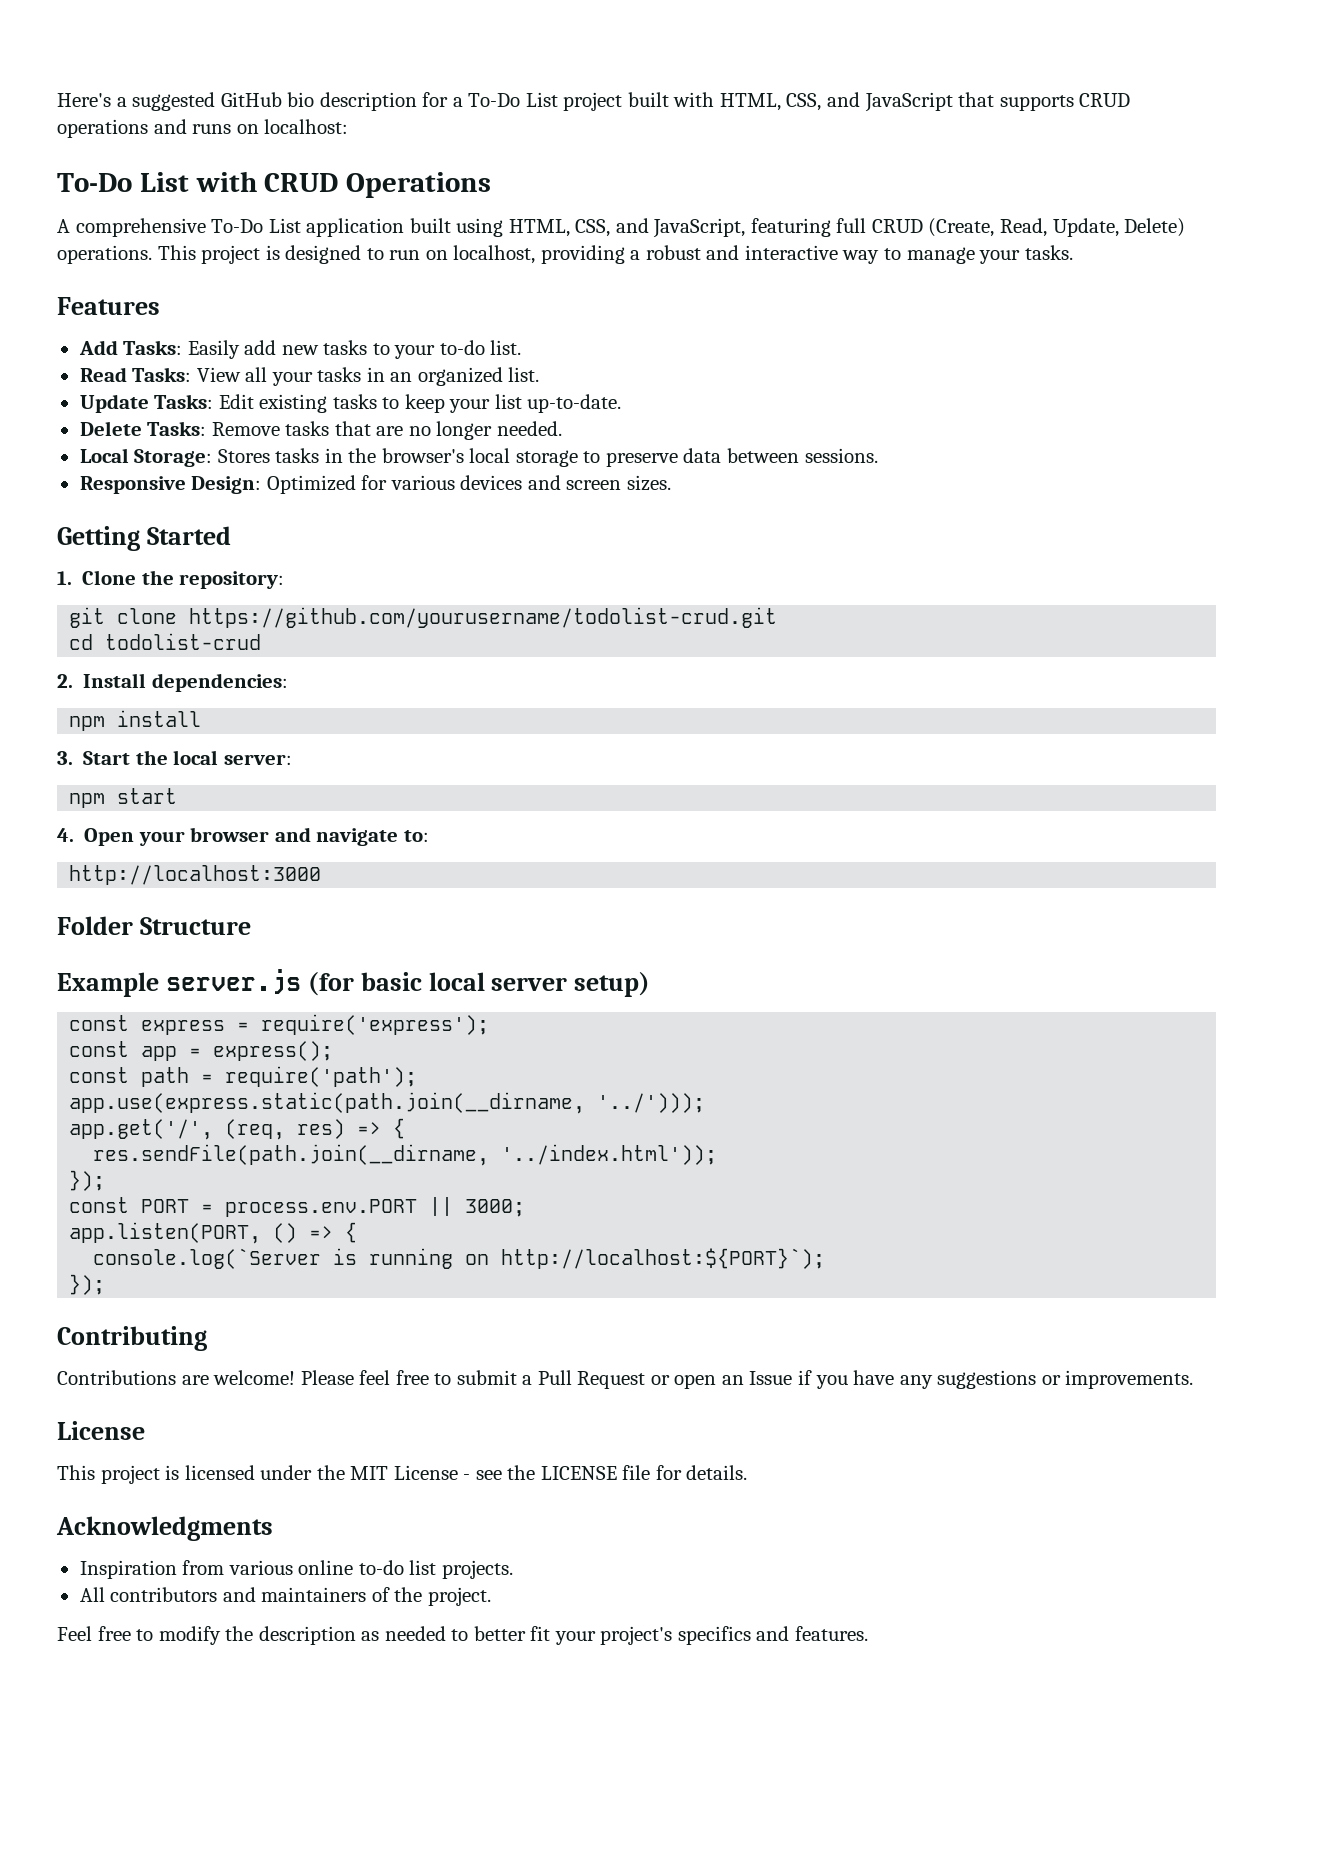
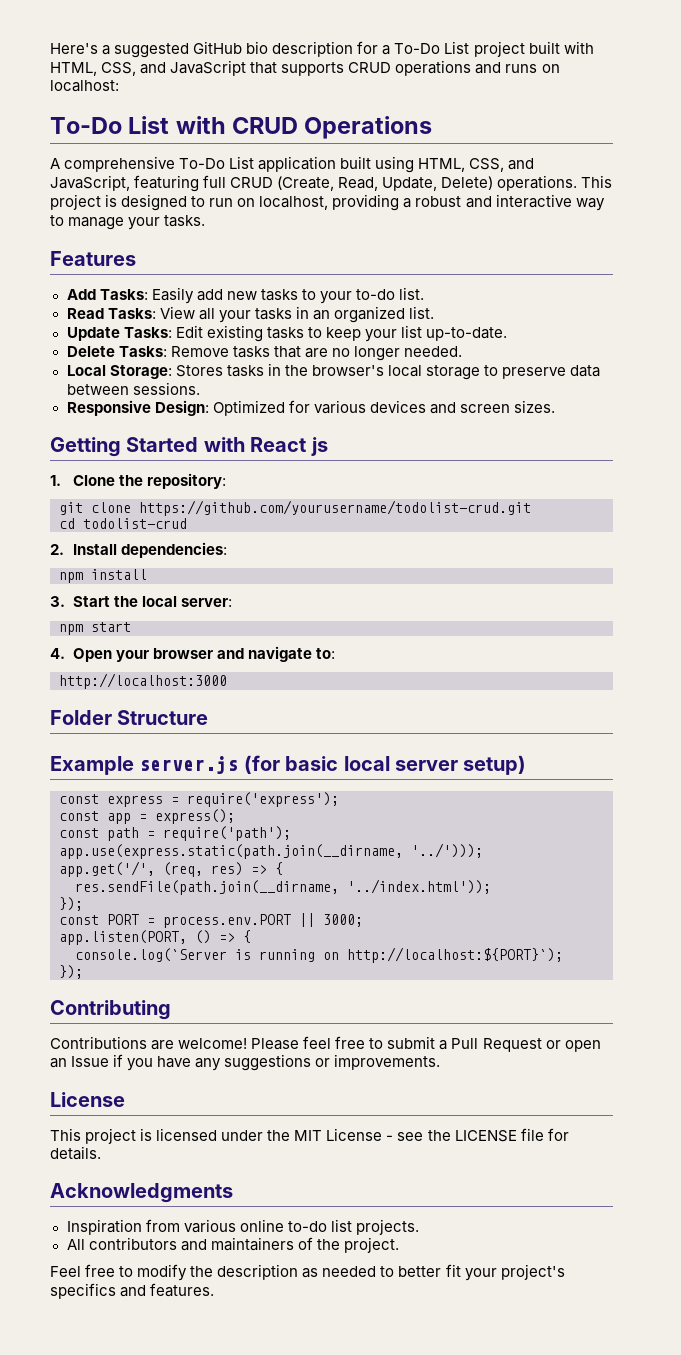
- Getting Started
+ Getting Started with React js

